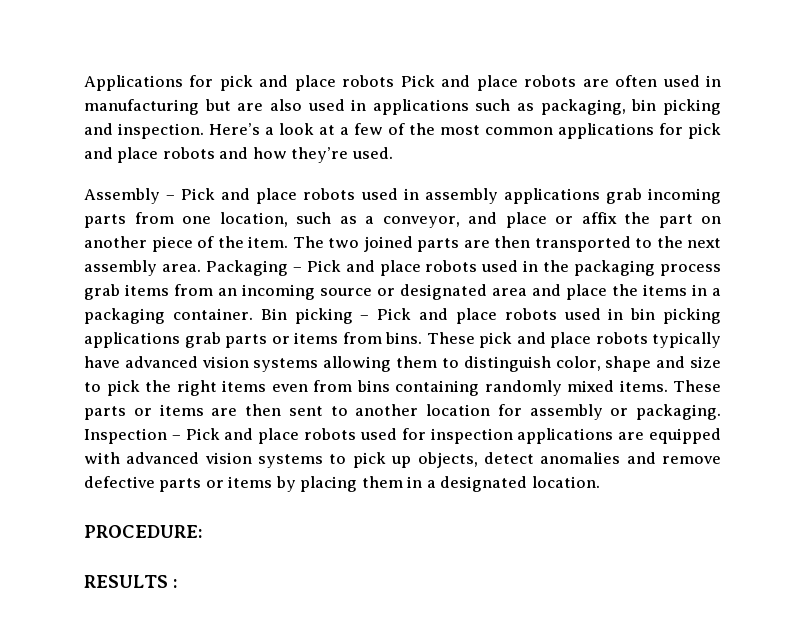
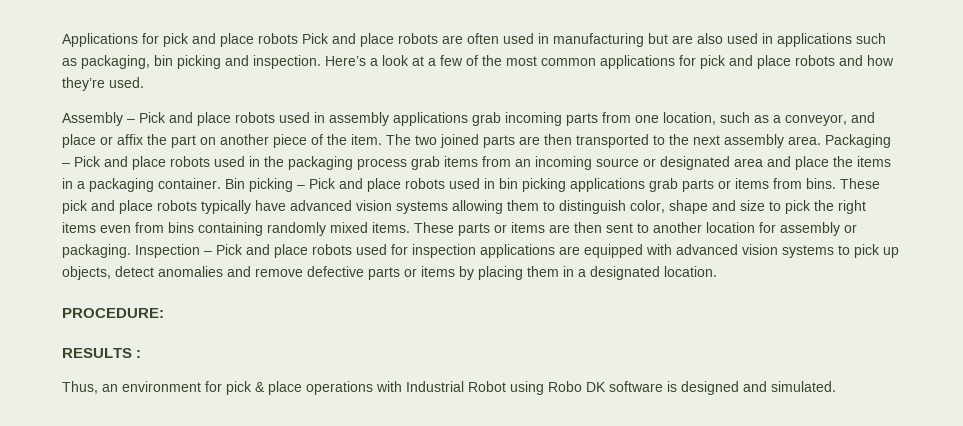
+ Thus, an environment for pick & place operations with Industrial Robot using Robo DK software is designed and simulated.

